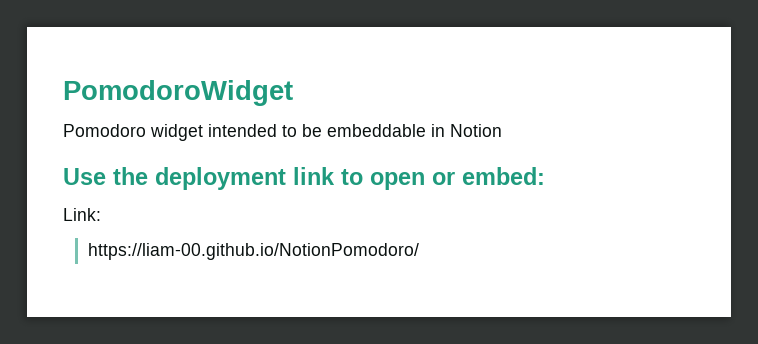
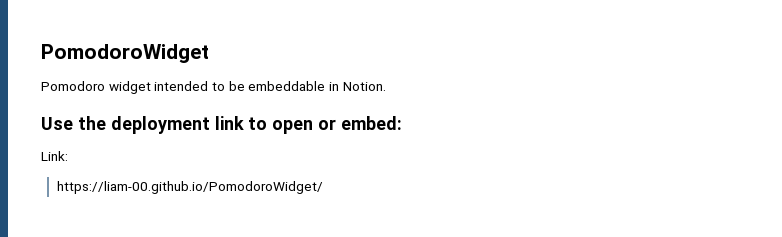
- Pomodoro widget intended to be embeddable in Notion
+ Pomodoro widget intended to be embeddable in Notion.
- https://liam-00.github.io/NotionPomodoro/
+ https://liam-00.github.io/PomodoroWidget/

